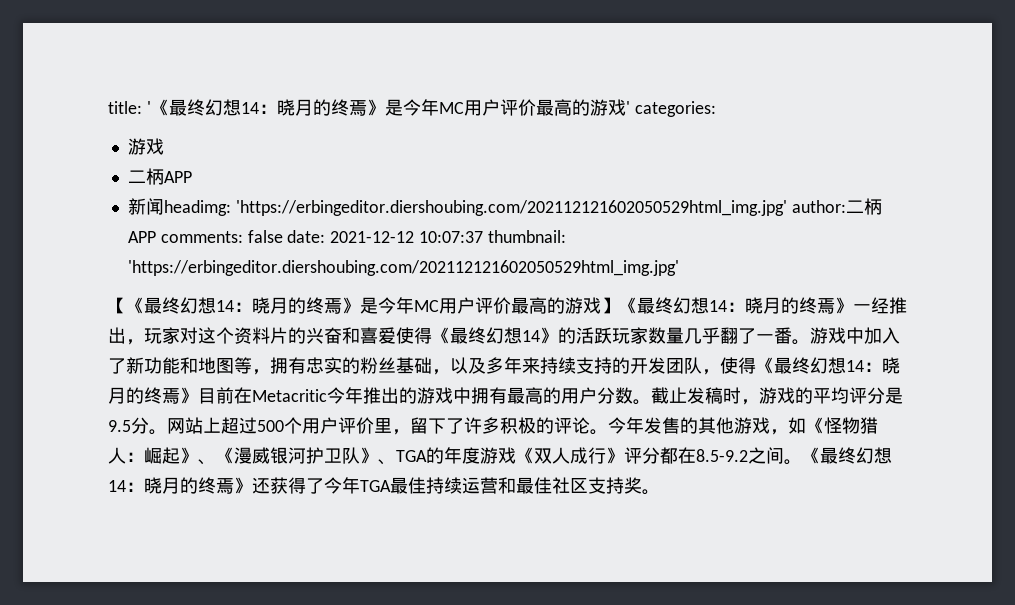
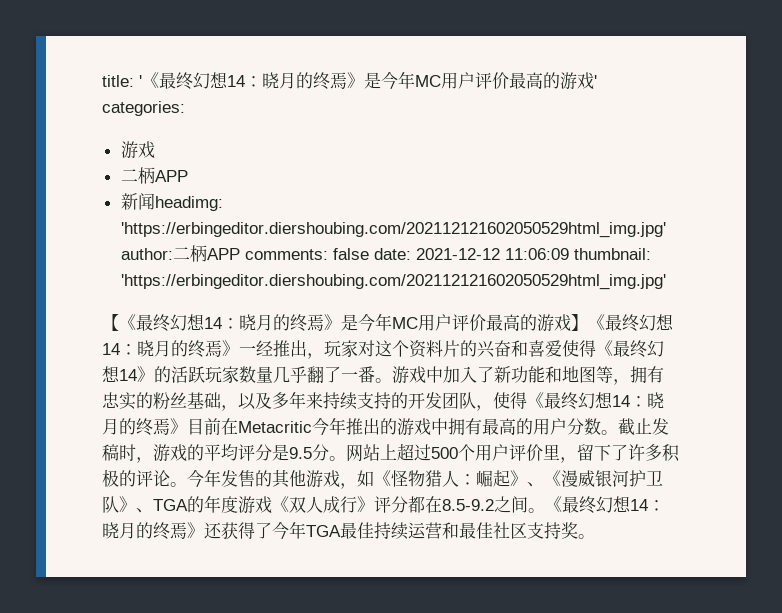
- 新闻headimg: 'https://erbingeditor.diershoubing.com/202112121602050529html_img.jpg' author:二柄APP comments: false date: 2021-12-12 10:07:37 thumbnail: 'https://erbingeditor.diershoubing.com/202112121602050529html_img.jpg'
+ 新闻headimg: 'https://erbingeditor.diershoubing.com/202112121602050529html_img.jpg' author:二柄APP comments: false date: 2021-12-12 11:06:09 thumbnail: 'https://erbingeditor.diershoubing.com/202112121602050529html_img.jpg'

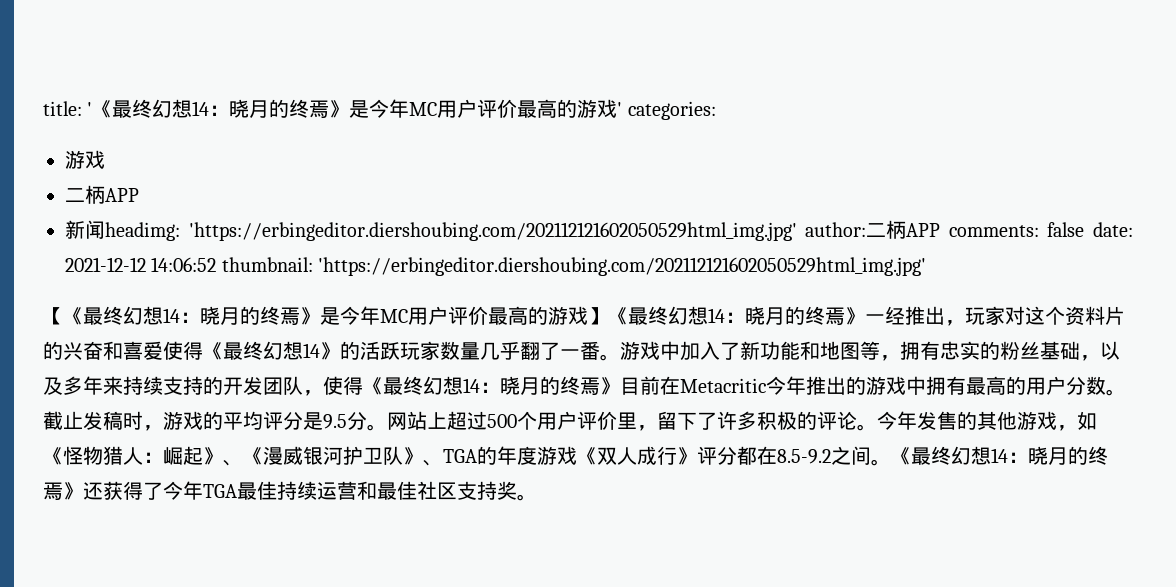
- 新闻headimg: 'https://erbingeditor.diershoubing.com/202112121602050529html_img.jpg' author:二柄APP comments: false date: 2021-12-12 11:06:09 thumbnail: 'https://erbingeditor.diershoubing.com/202112121602050529html_img.jpg'
+ 新闻headimg: 'https://erbingeditor.diershoubing.com/202112121602050529html_img.jpg' author:二柄APP comments: false date: 2021-12-12 14:06:52 thumbnail: 'https://erbingeditor.diershoubing.com/202112121602050529html_img.jpg'

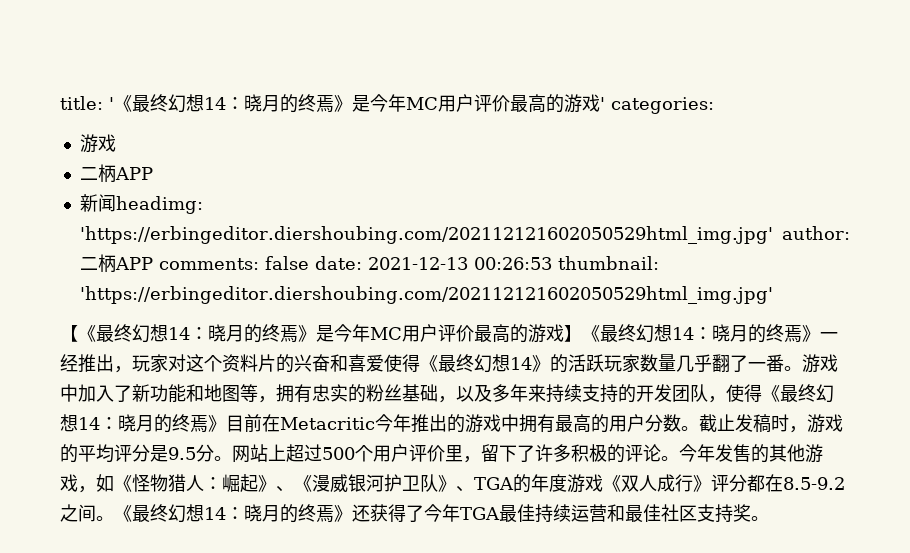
- 新闻headimg: 'https://erbingeditor.diershoubing.com/202112121602050529html_img.jpg' author:二柄APP comments: false date: 2021-12-12 14:06:52 thumbnail: 'https://erbingeditor.diershoubing.com/202112121602050529html_img.jpg'
+ 新闻headimg: 'https://erbingeditor.diershoubing.com/202112121602050529html_img.jpg' author:二柄APP comments: false date: 2021-12-13 00:26:53 thumbnail: 'https://erbingeditor.diershoubing.com/202112121602050529html_img.jpg'

